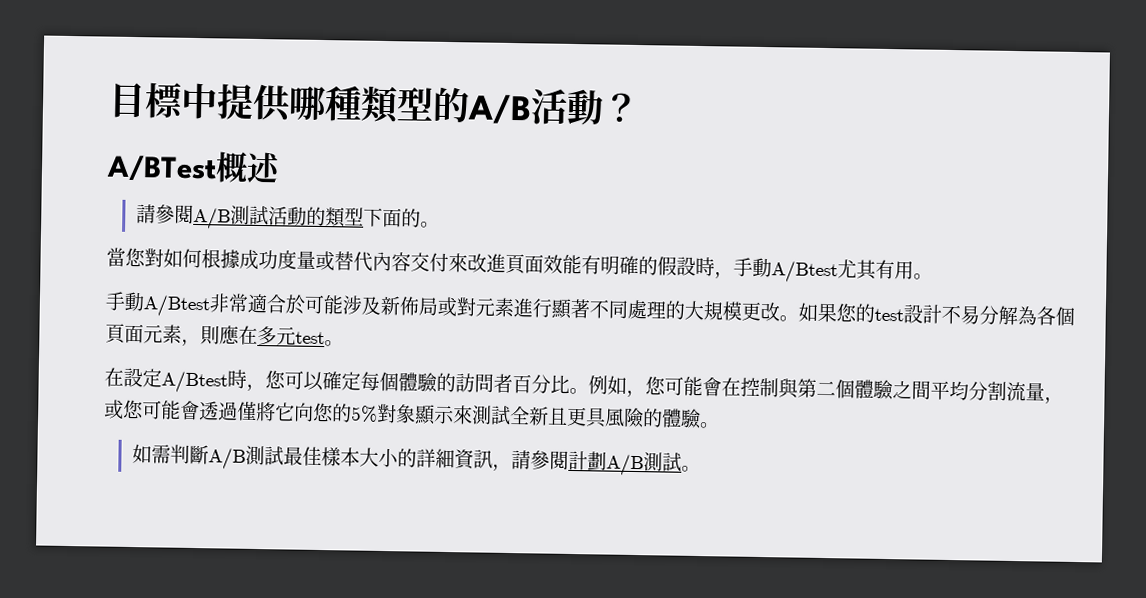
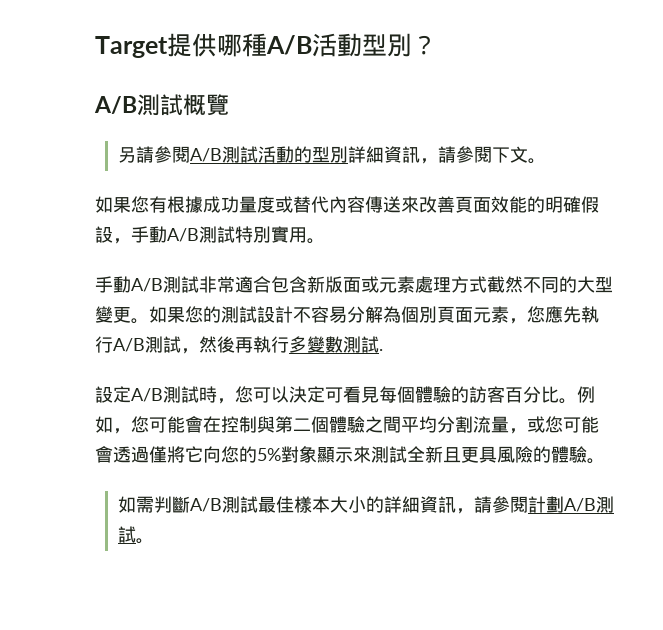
- 目標中提供哪種類型的A/B活動？
+ Target提供哪種A/B活動型別？
- A/BTest概述
- 請參閱A/B測試活動的類型下面的。
- 當您對如何根據成功度量或替代內容交付來改進頁面效能有明確的假設時，手動A/Btest尤其有用。
- 手動A/Btest非常適合於可能涉及新佈局或對元素進行顯著不同處理的大規模更改。如果您的test設計不易分解為各個頁面元素，則應在多元test。
- 在設定A/Btest時，您可以確定每個體驗的訪問者百分比。
+ A/B測試概覽
+ 另請參閱A/B測試活動的型別詳細資訊，請參閱下文。
+ 如果您有根據成功量度或替代內容傳送來改善頁面效能的明確假設，手動A/B測試特別實用。
+ 手動A/B測試非常適合包含新版面或元素處理方式截然不同的大型變更。如果您的測試設計不容易分解為個別頁面元素，您應先執行A/B測試，然後再執行多變數測試.
+ 設定A/B測試時，您可以決定可看見每個體驗的訪客百分比。

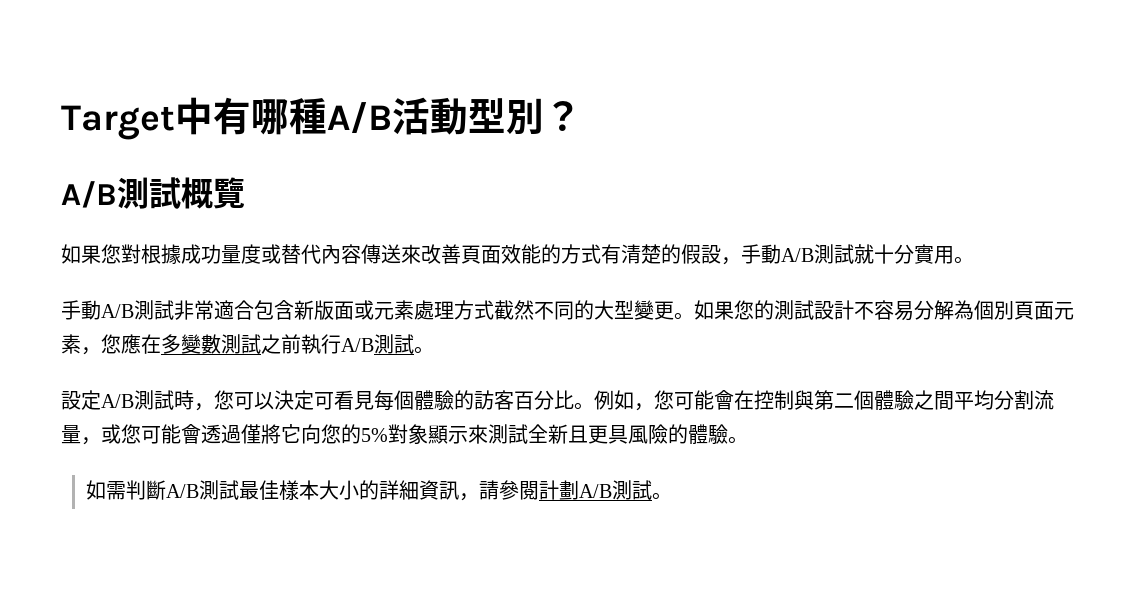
- Target提供哪種A/B活動型別？
+ Target中有哪種A/B活動型別？
- 另請參閱A/B測試活動的型別詳細資訊，請參閱下文。
- 如果您有根據成功量度或替代內容傳送來改善頁面效能的明確假設，手動A/B測試特別實用。
+ 如果您對根據成功量度或替代內容傳送來改善頁面效能的方式有清楚的假設，手動A/B測試就十分實用。
- 如果您的測試設計不容易分解為個別頁面元素，您應先執行A/B測試，然後再執行多變數測試.
+ 如果您的測試設計不容易分解為個別頁面元素，您應在多變數測試之前執行A/B測試。

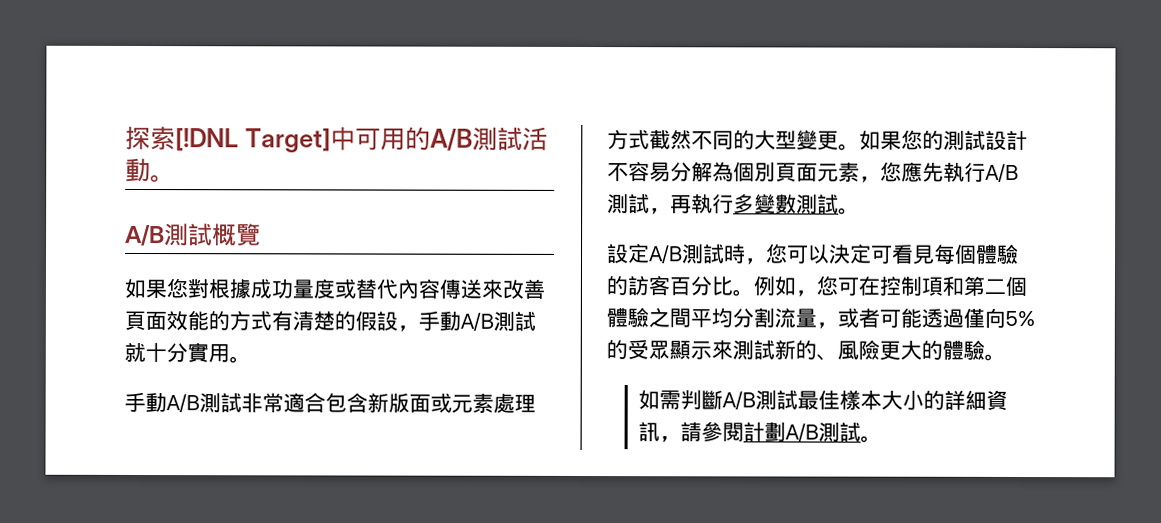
- Target中有哪種A/B活動型別？
+ 探索[!DNL Target]中可用的A/B測試活動。
- 如果您的測試設計不容易分解為個別頁面元素，您應在多變數測試之前執行A/B測試。
+ 如果您的測試設計不容易分解為個別頁面元素，您應先執行A/B測試，再執行多變數測試。
- 例如，您可能會在控制與第二個體驗之間平均分割流量，或您可能會透過僅將它向您的5%對象顯示來測試全新且更具風險的體驗。
+ 例如，您可在控制項和第二個體驗之間平均分割流量，或者可能透過僅向5%的受眾顯示來測試新的、風險更大的體驗。

